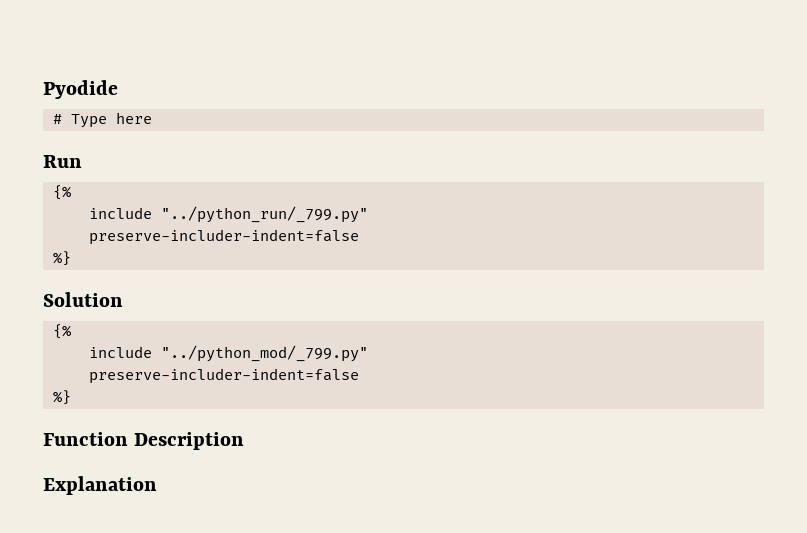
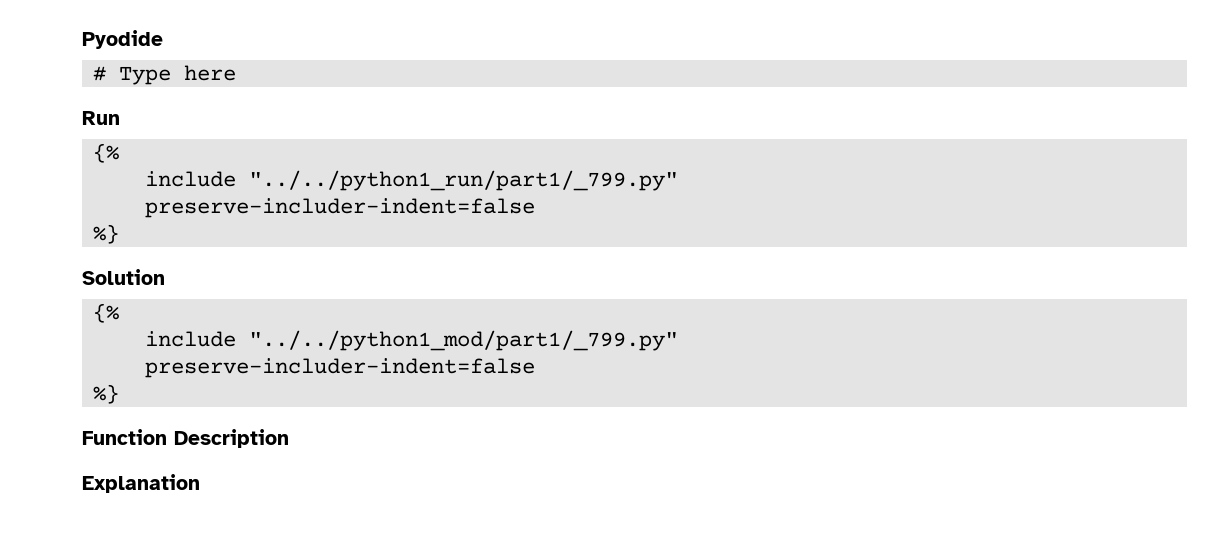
- include "../python_run/_799.py"
+ include "../../python1_run/part1/_799.py"
- include "../python_mod/_799.py"
+ include "../../python1_mod/part1/_799.py"

